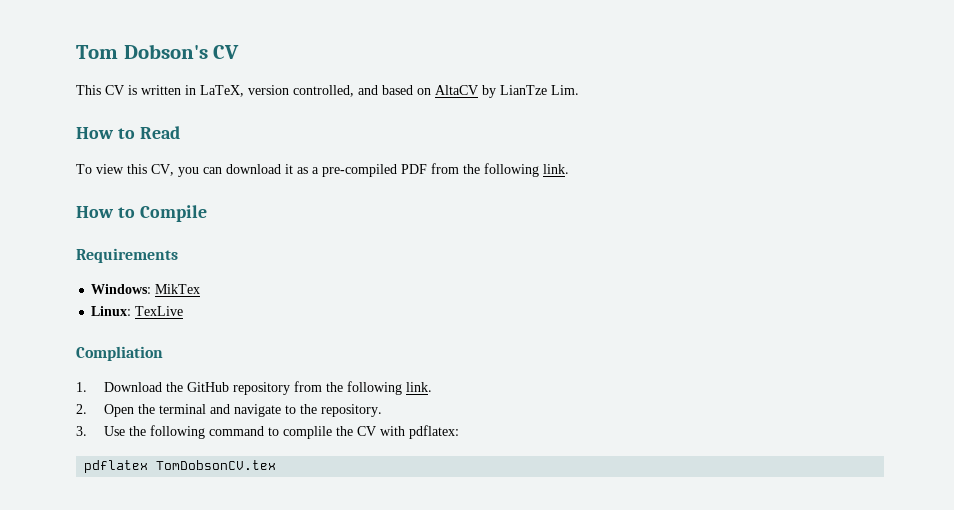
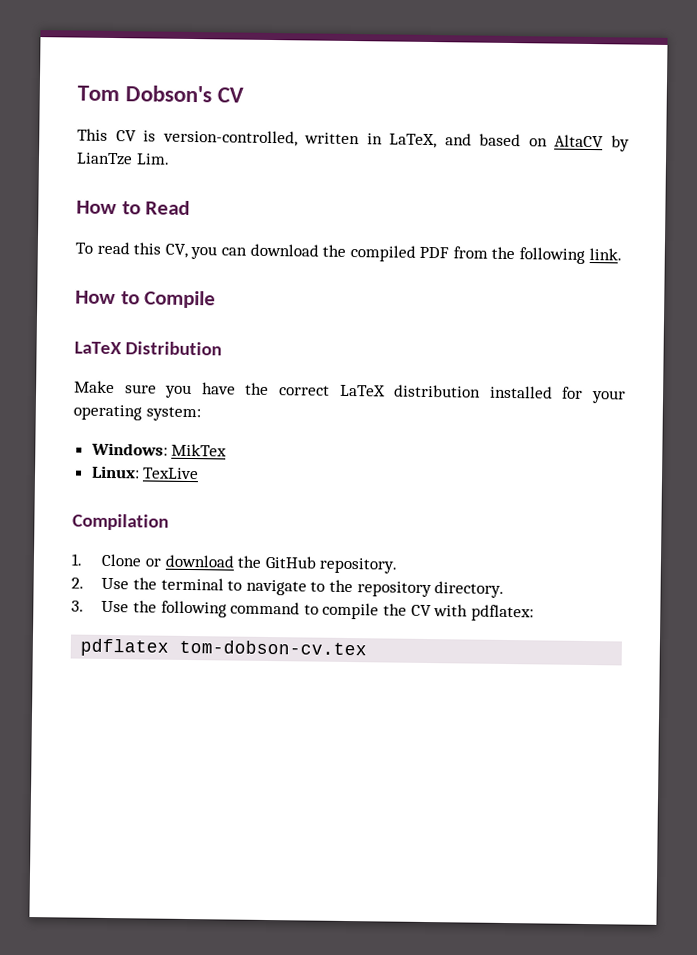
- This CV is written in LaTeX, version controlled, and based on AltaCV by LianTze Lim.
+ This CV is version-controlled, written in LaTeX, and based on AltaCV by LianTze Lim.
- To view this CV, you can download it as a pre-compiled PDF from the following link.
+ To read this CV, you can download the compiled PDF from the following link.
- Requirements
+ LaTeX Distribution
+ Make sure you have the correct LaTeX distribution installed for your operating system:
- Compliation
+ Compilation
- 1. Download the GitHub repository from the following link.
+ 1. Clone or download the GitHub repository.
- 2. Open the terminal and navigate to the repository.
+ 2. Use the terminal to navigate to the repository directory.
- 3. Use the following command to complile the CV with pdflatex:
+ 3. Use the following command to compile the CV with pdflatex:
- pdflatex TomDobsonCV.tex
+ pdflatex tom-dobson-cv.tex

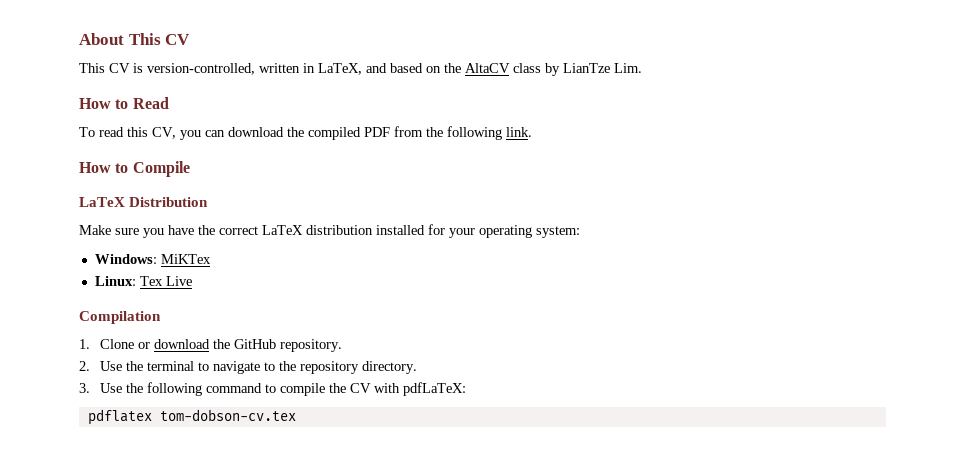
- Tom Dobson's CV
+ About This CV
- This CV is version-controlled, written in LaTeX, and based on AltaCV by LianTze Lim.
+ This CV is version-controlled, written in LaTeX, and based on the AltaCV class by LianTze Lim.
- Windows: MikTex
+ Windows: MiKTex
- Linux: TexLive
+ Linux: Tex Live
- 3. Use the following command to compile the CV with pdflatex:
+ 3. Use the following command to compile the CV with pdfLaTeX:

